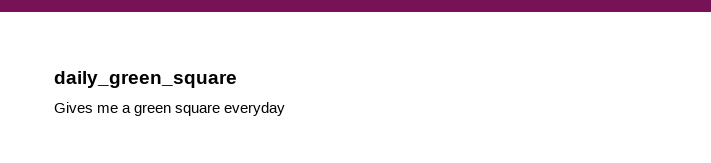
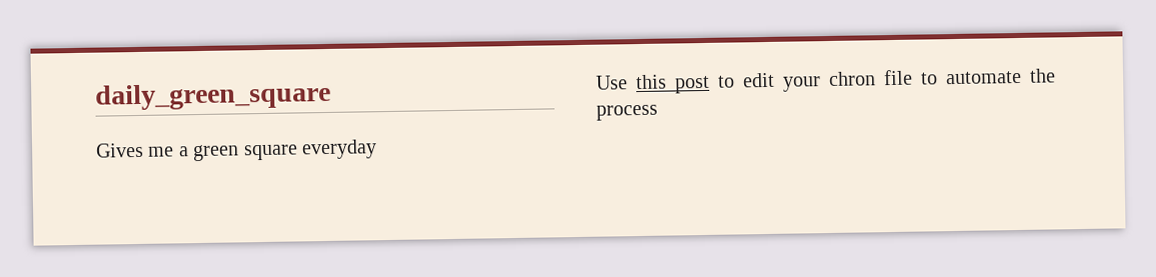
+ Use this post to edit your chron file to automate the process

